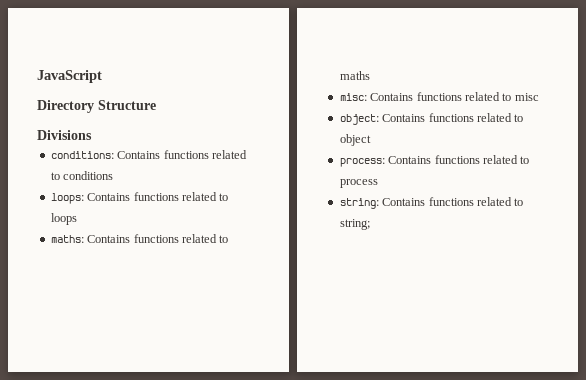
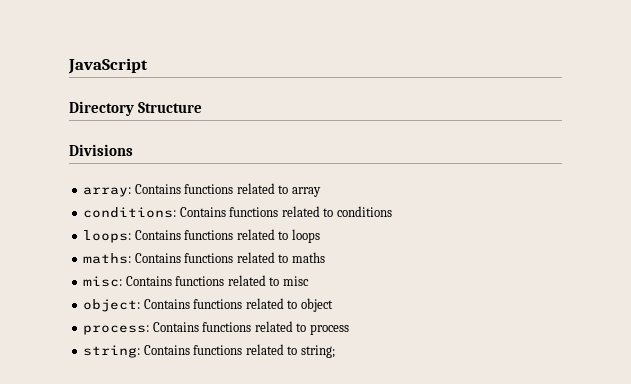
+ array: Contains functions related to array

